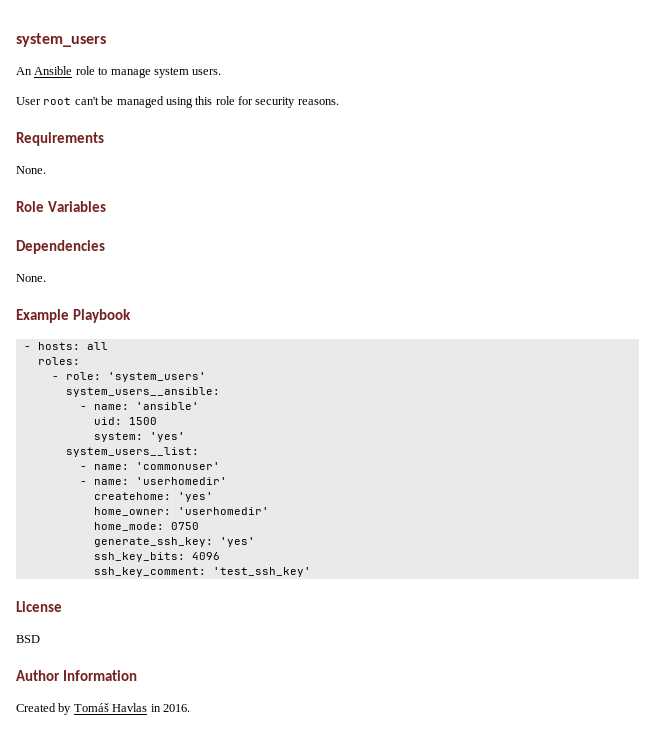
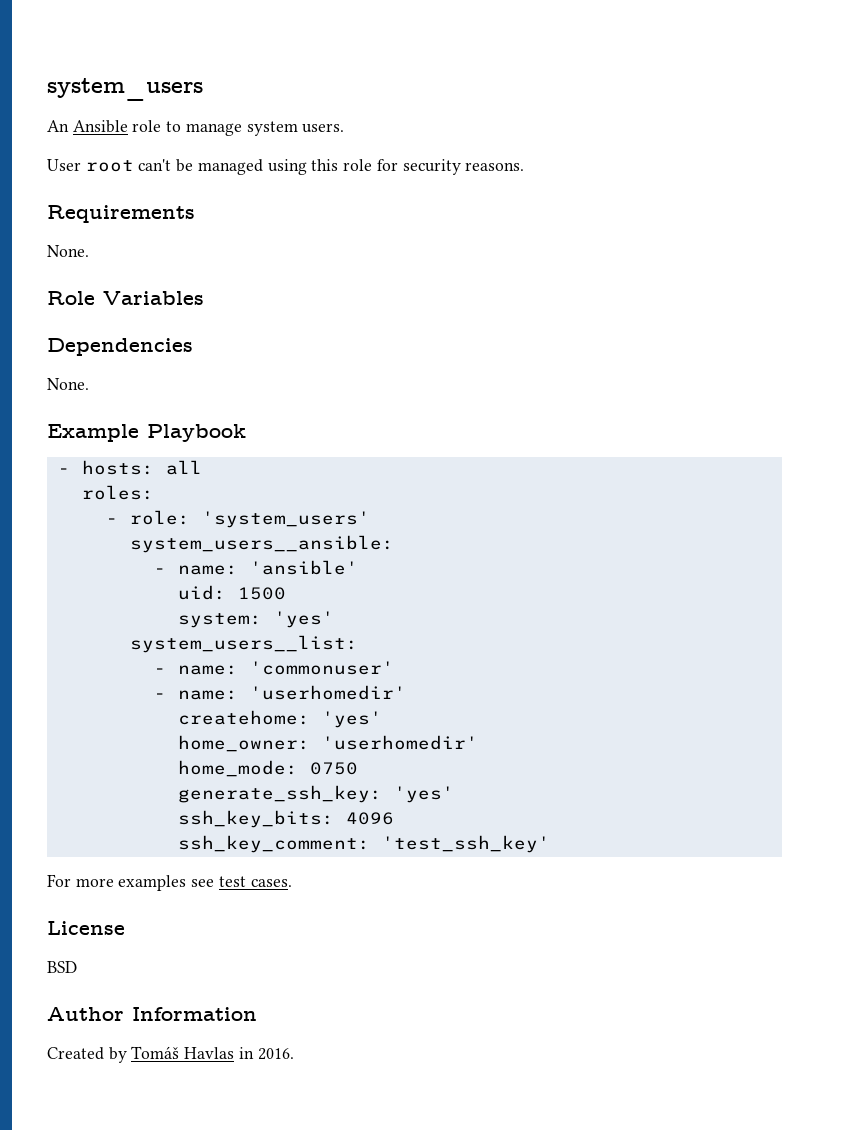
+ For more examples see test cases.

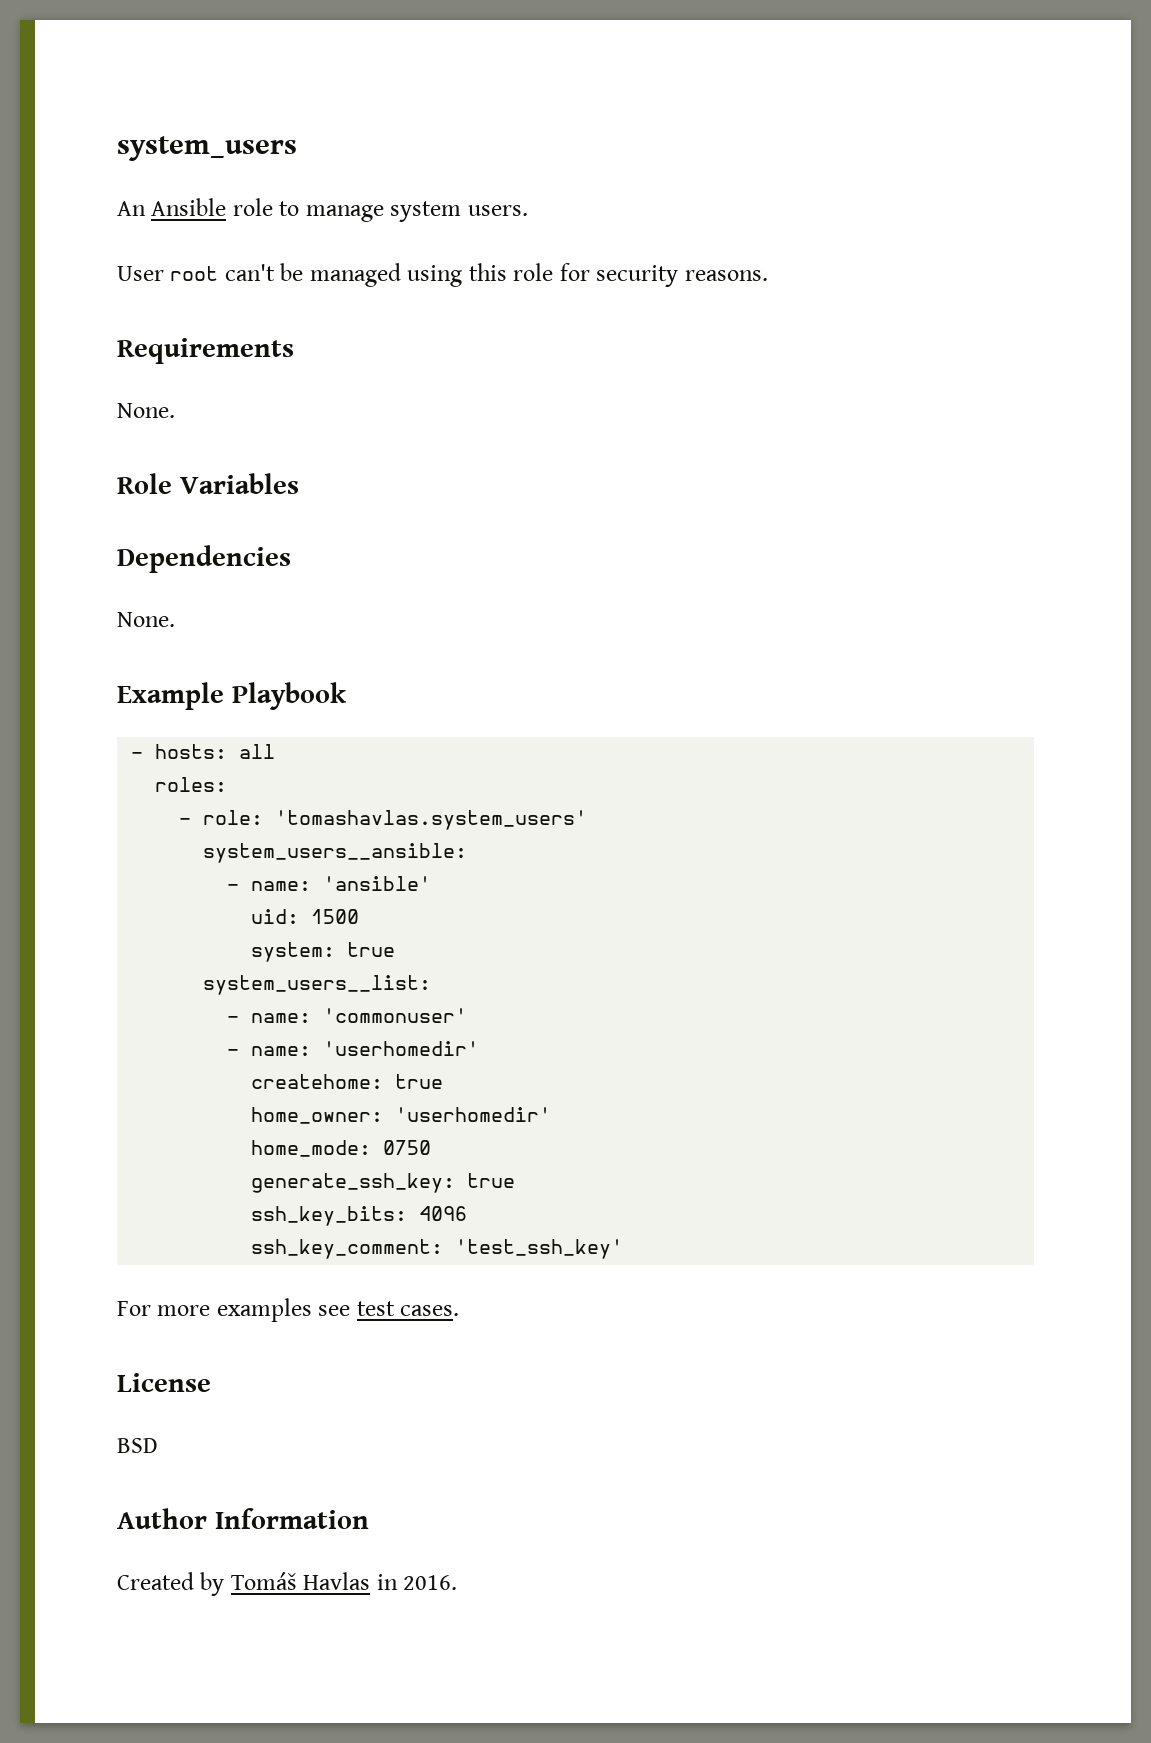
- - role: 'system_users'
+ - role: 'tomashavlas.system_users'
- system: 'yes'
+ system: true
- createhome: 'yes'
+ createhome: true
- generate_ssh_key: 'yes'
+ generate_ssh_key: true

